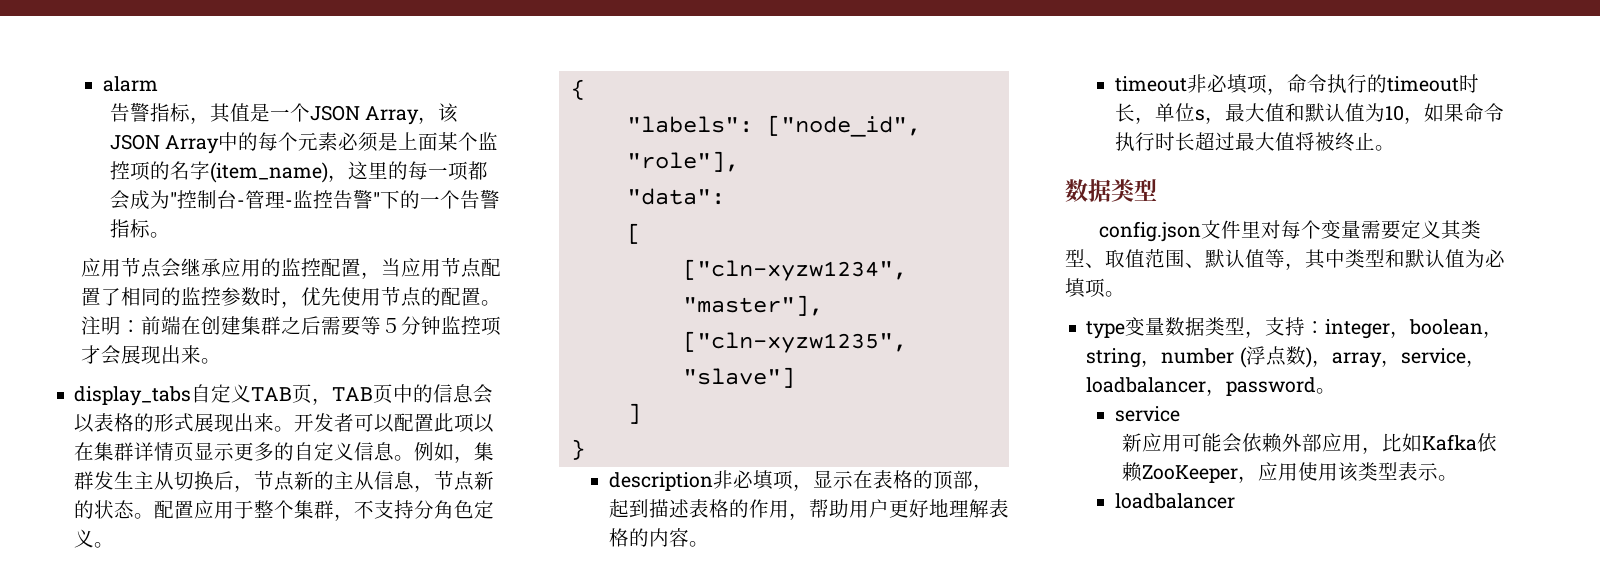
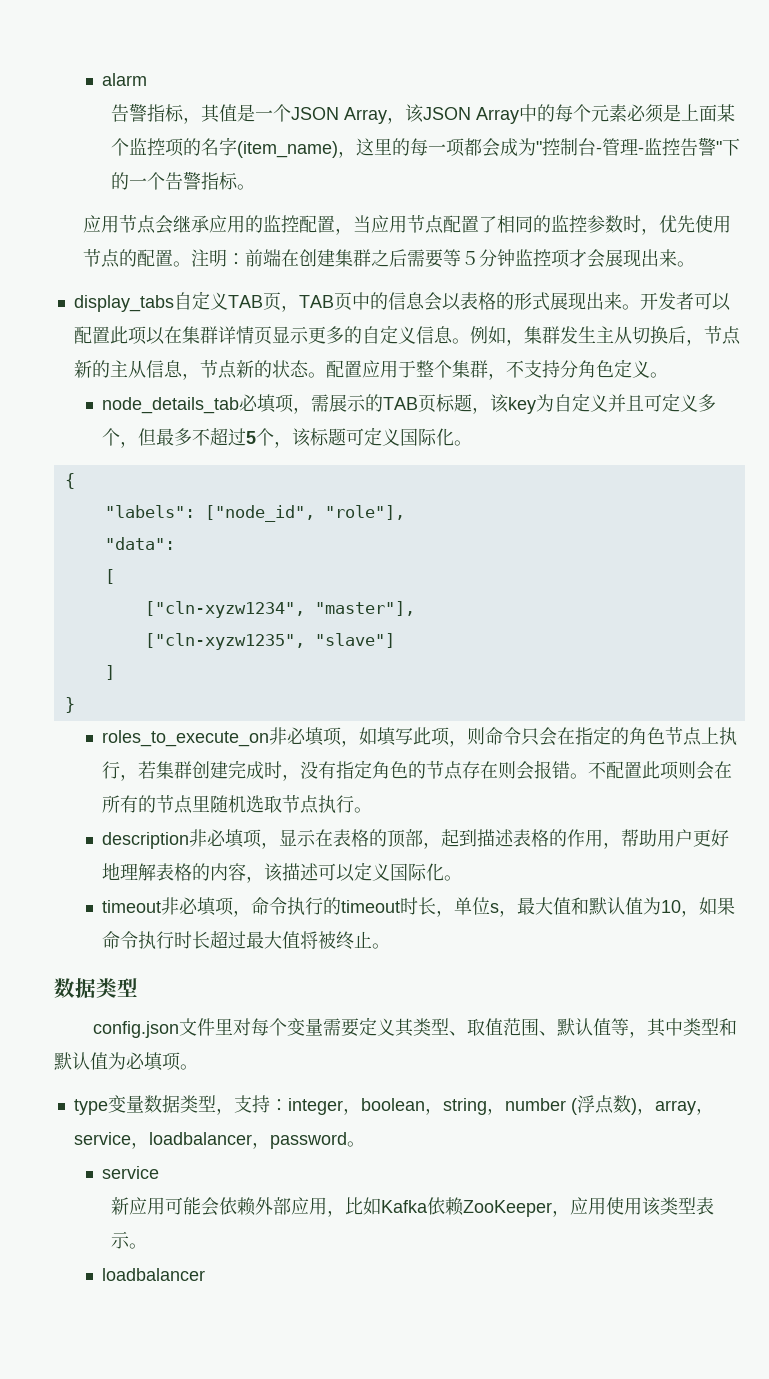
+ node_details_tab必填项，需展示的TAB页标题，该key为自定义并且可定义多个，但最多不超过5个，该标题可定义国际化。
+ roles_to_execute_on非必填项，如填写此项，则命令只会在指定的角色节点上执行，若集群创建完成时，没有指定角色的节点存在则会报错。不配置此项则会在所有的节点里随机选取节点执行。
- description非必填项，显示在表格的顶部，起到描述表格的作用，帮助用户更好地理解表格的内容。
+ description非必填项，显示在表格的顶部，起到描述表格的作用，帮助用户更好地理解表格的内容，该描述可以定义国际化。

